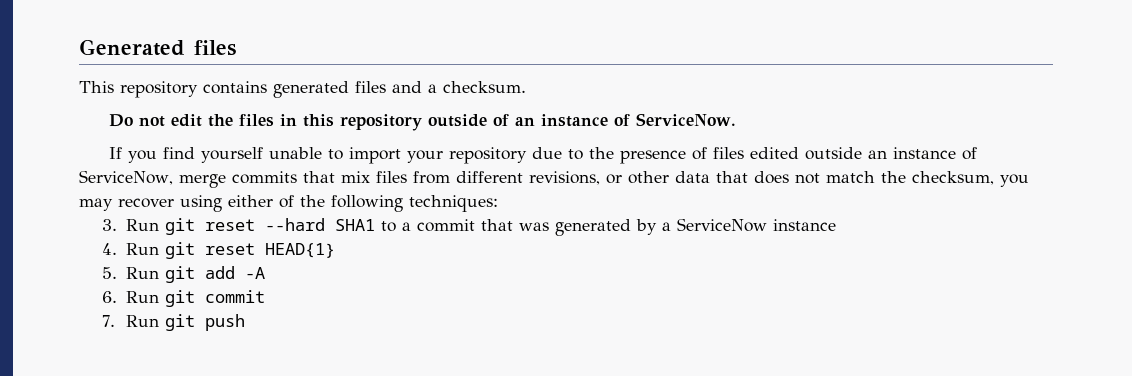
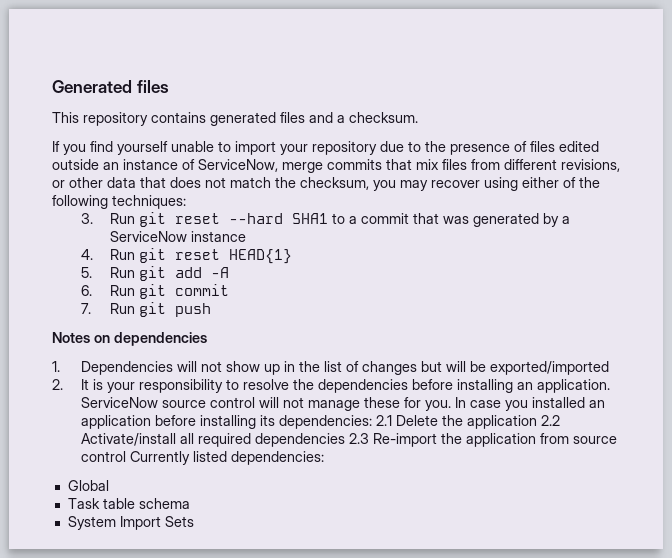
- Do not edit the files in this repository outside of an instance of ServiceNow.
+ Notes on dependencies
+ 1. Dependencies will not show up in the list of changes but will be exported/imported
+ 2. It is your responsibility to resolve the dependencies before installing an application. ServiceNow source control will not manage these for you. In case you installed an application before installing its dependencies: 2.1 Delete the application 2.2 Activate/install all required dependencies 2.3 Re-import the application from source control Currently listed dependencies:
+ Global
+ Task table schema
+ System Import Sets

